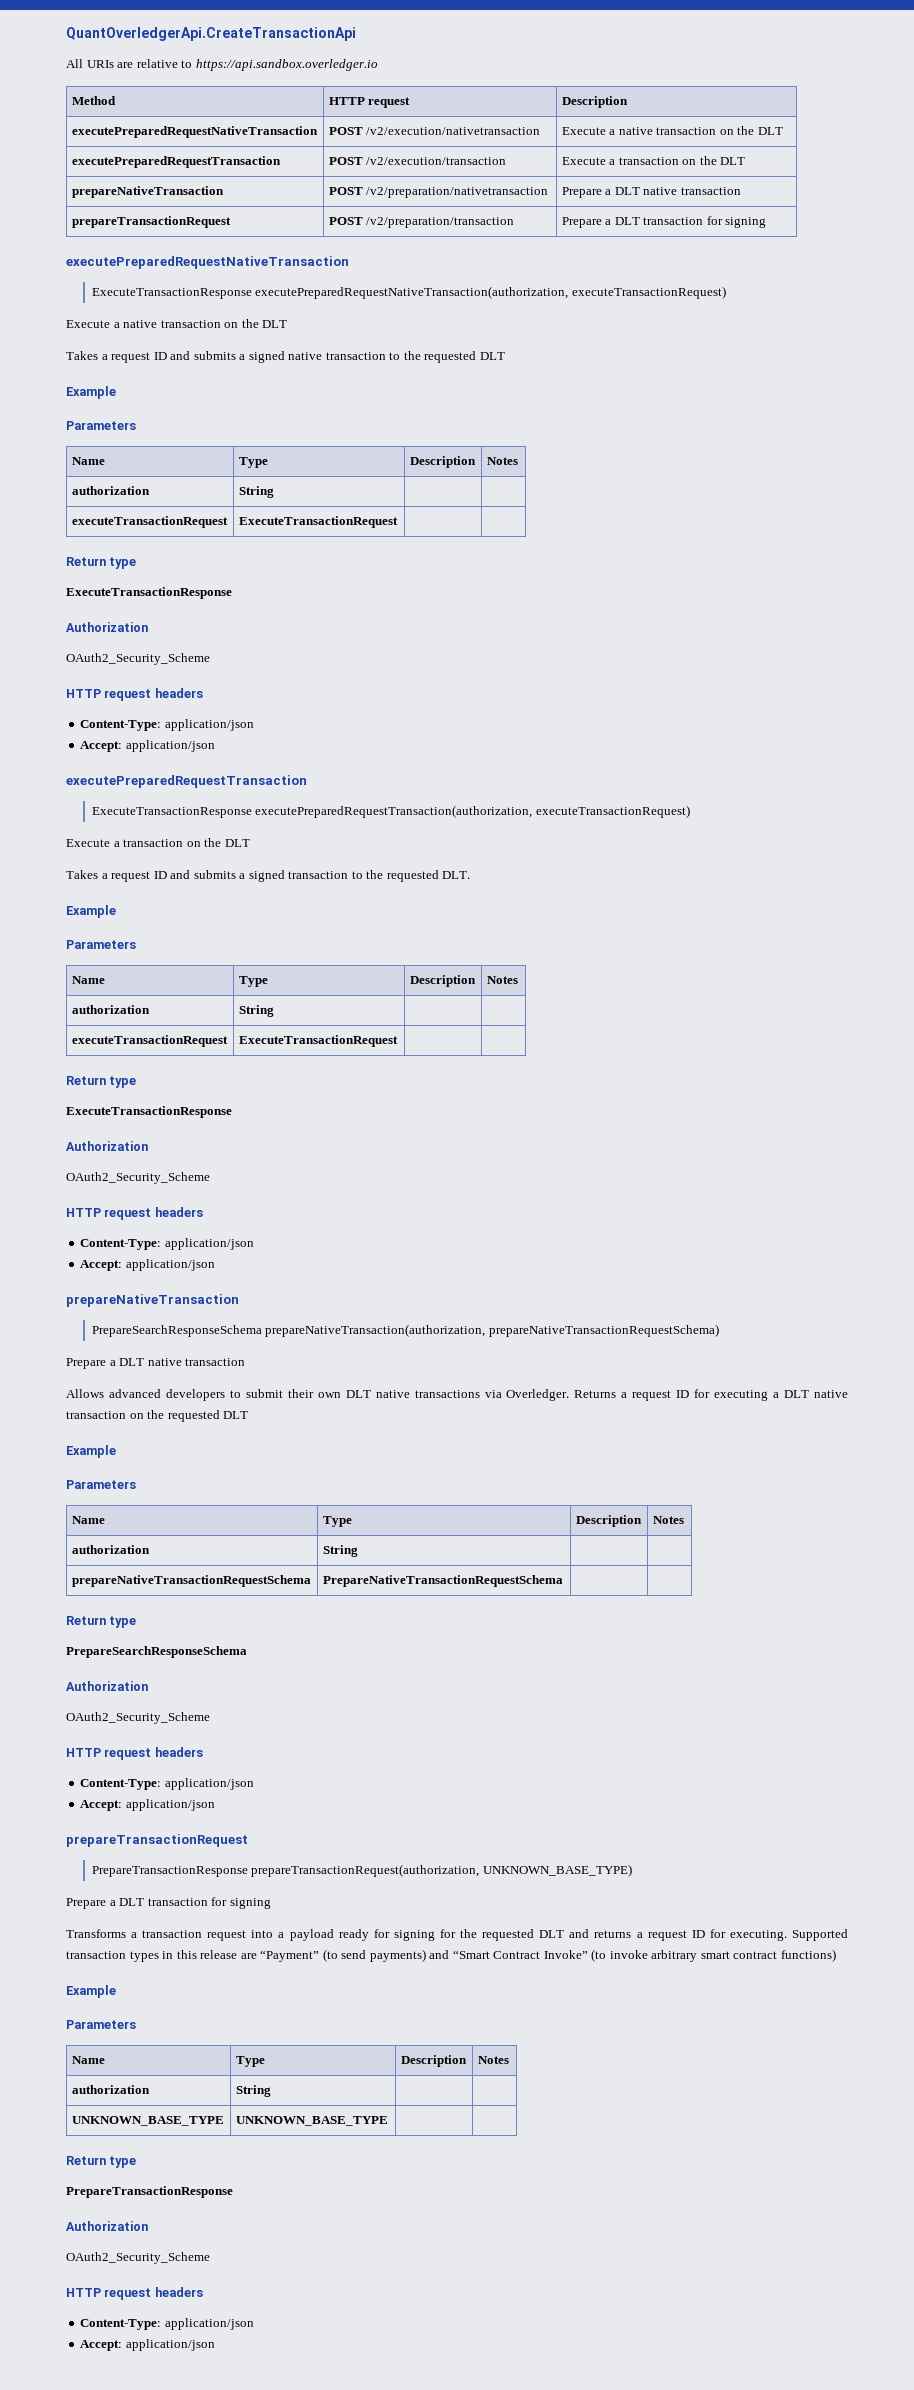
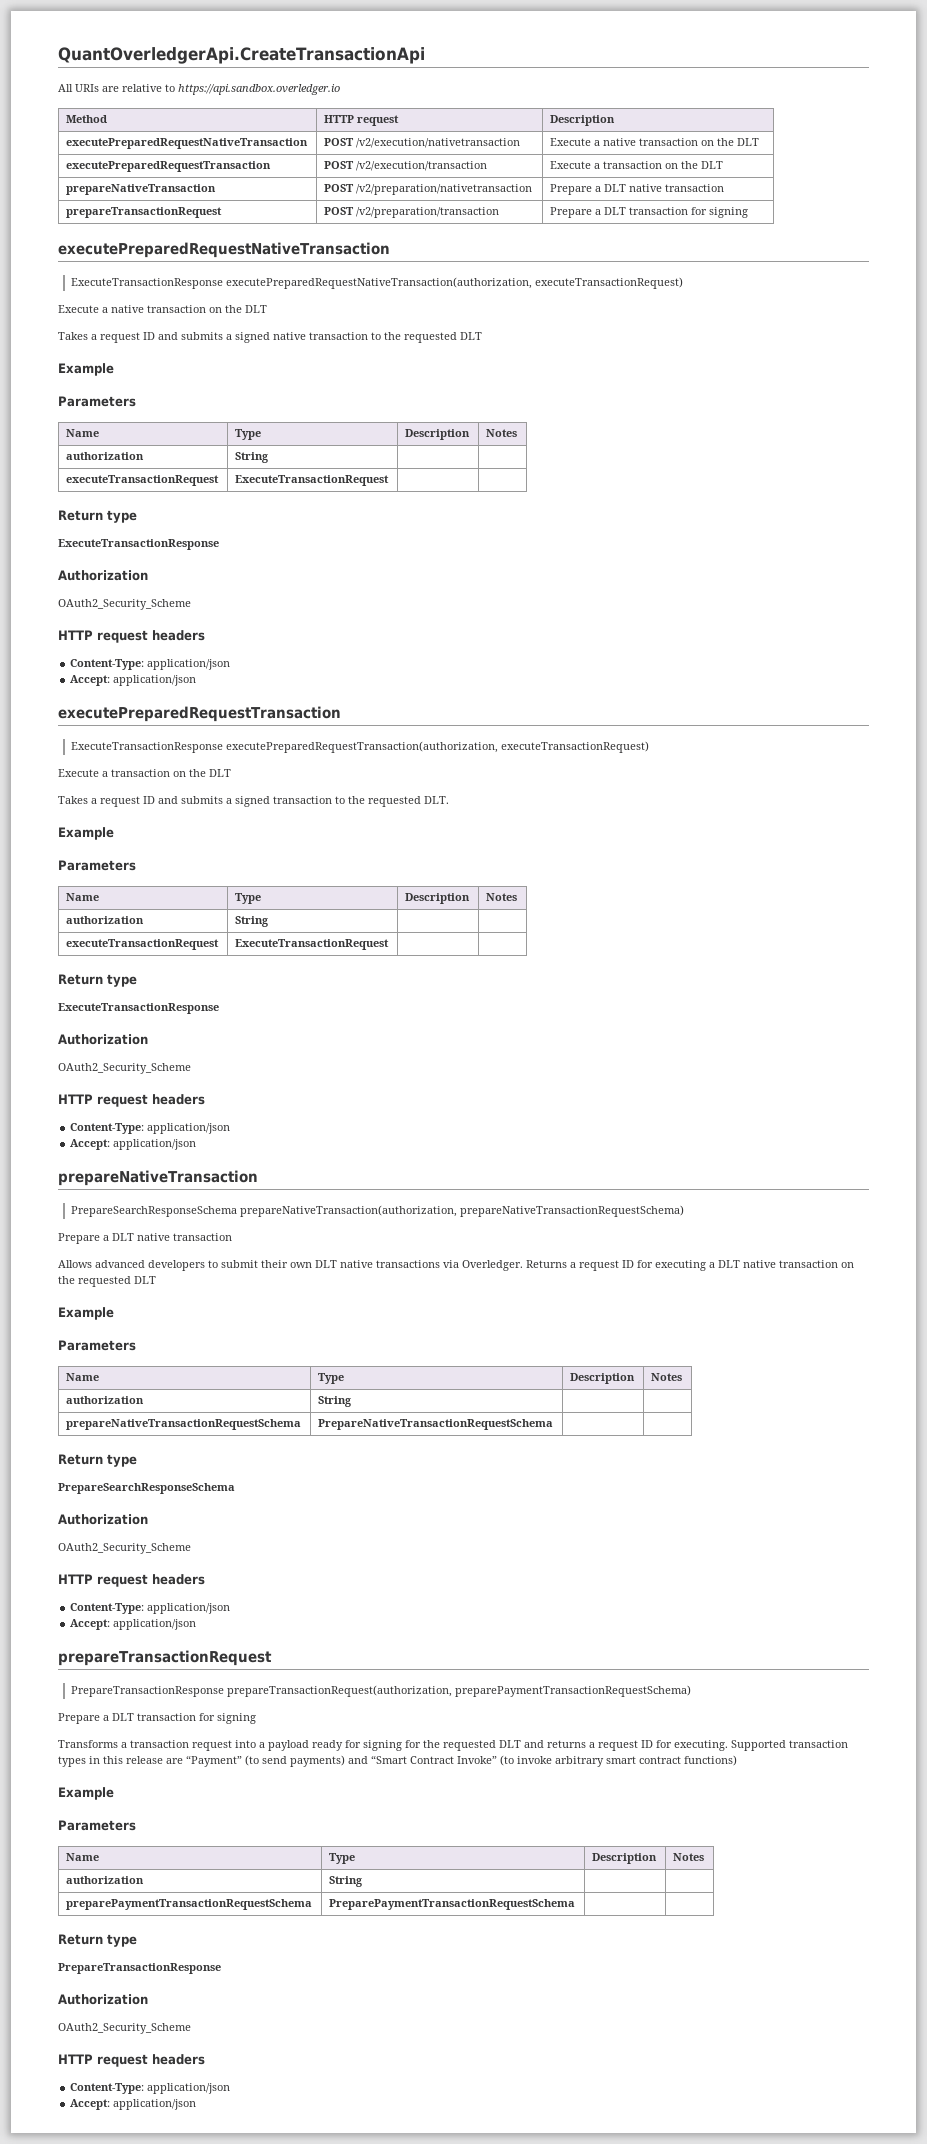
- PrepareTransactionResponse prepareTransactionRequest(authorization, UNKNOWN_BASE_TYPE)
+ PrepareTransactionResponse prepareTransactionRequest(authorization, preparePaymentTransactionRequestSchema)
- UNKNOWN_BASE_TYPE | UNKNOWN_BASE_TYPE | |
+ preparePaymentTransactionRequestSchema | PreparePaymentTransactionRequestSchema | |

